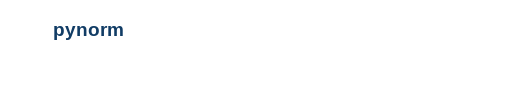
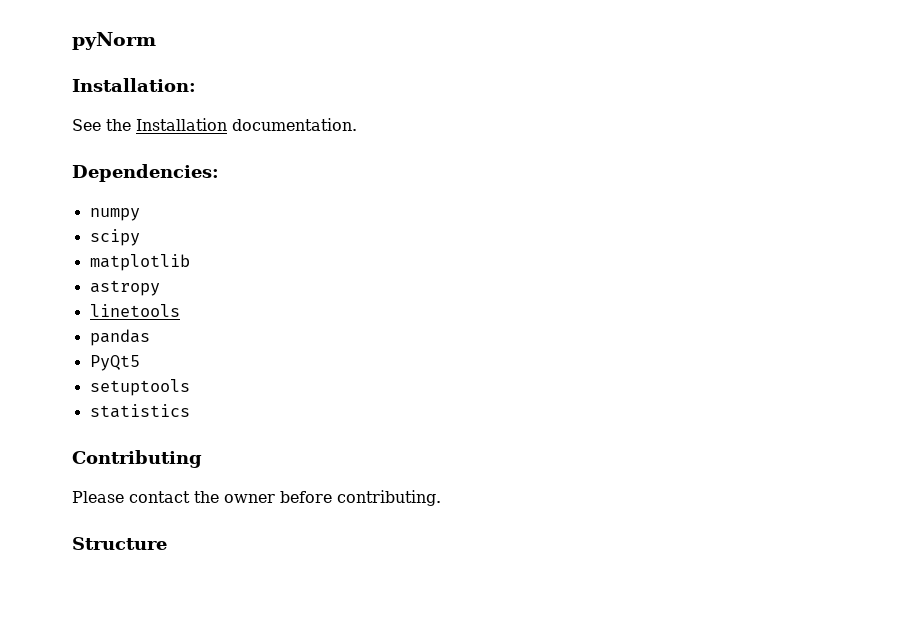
- pynorm
+ pyNorm
+ Installation:
+ See the Installation documentation.
+ Dependencies:
+ numpy
+ scipy
+ matplotlib
+ astropy
+ linetools
+ pandas
+ PyQt5
+ setuptools
+ statistics
+ Contributing
+ Please contact the owner before contributing.
+ Structure

